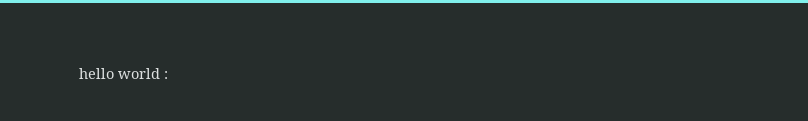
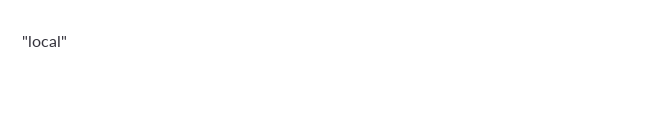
- hello world :
+ "local"

